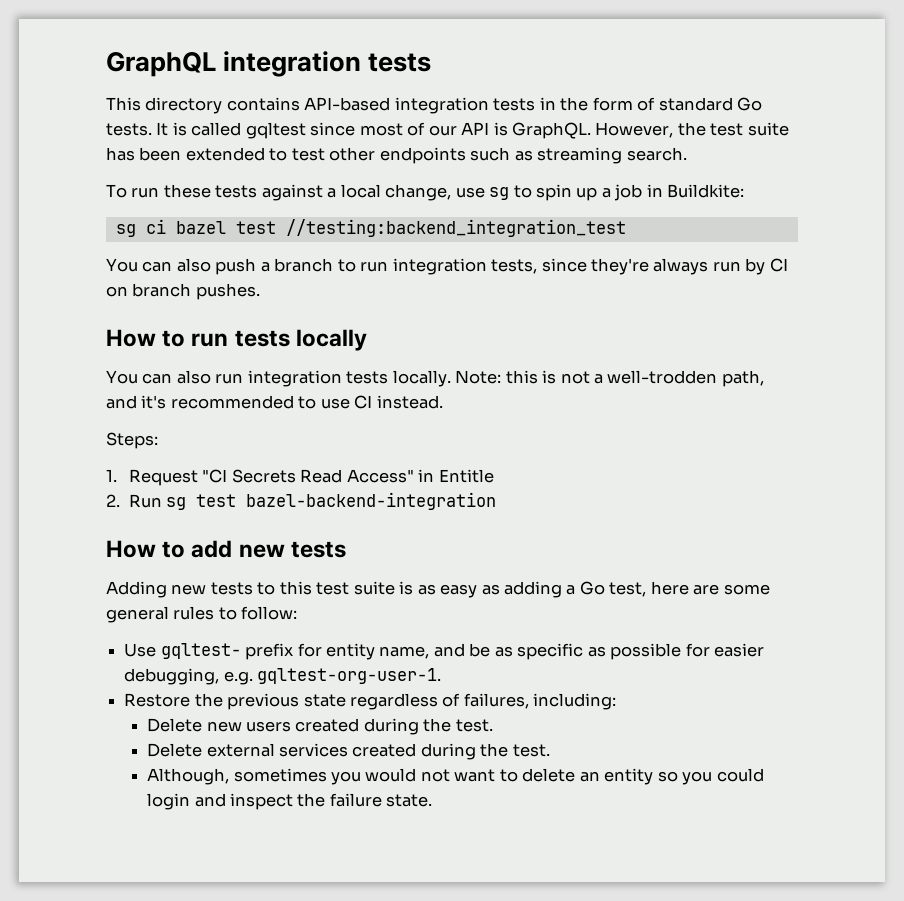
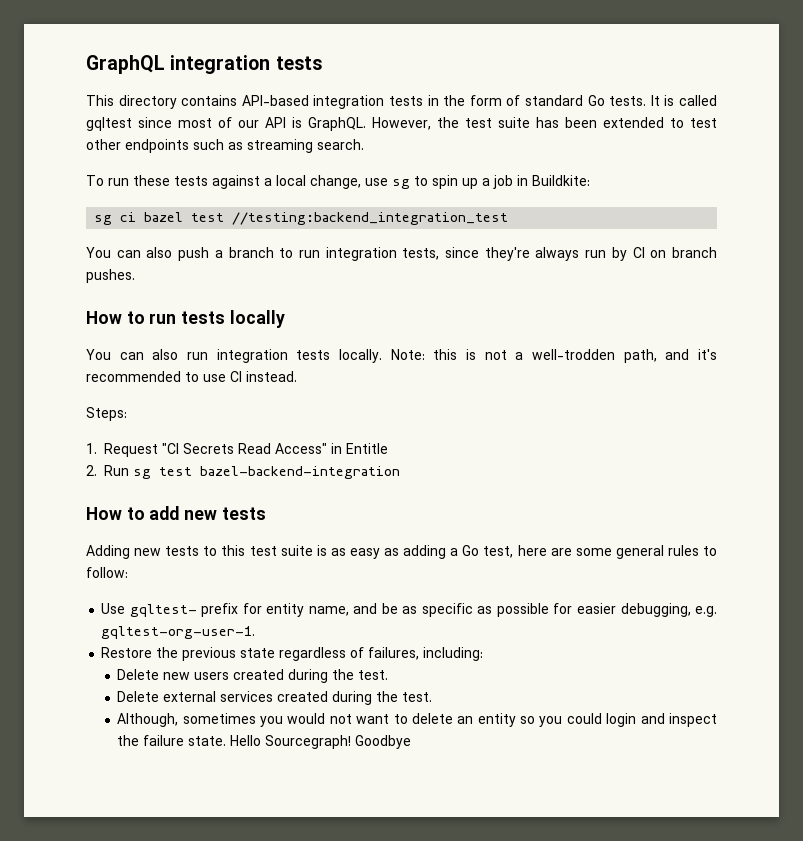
+ Hello Sourcegraph! Goodbye

